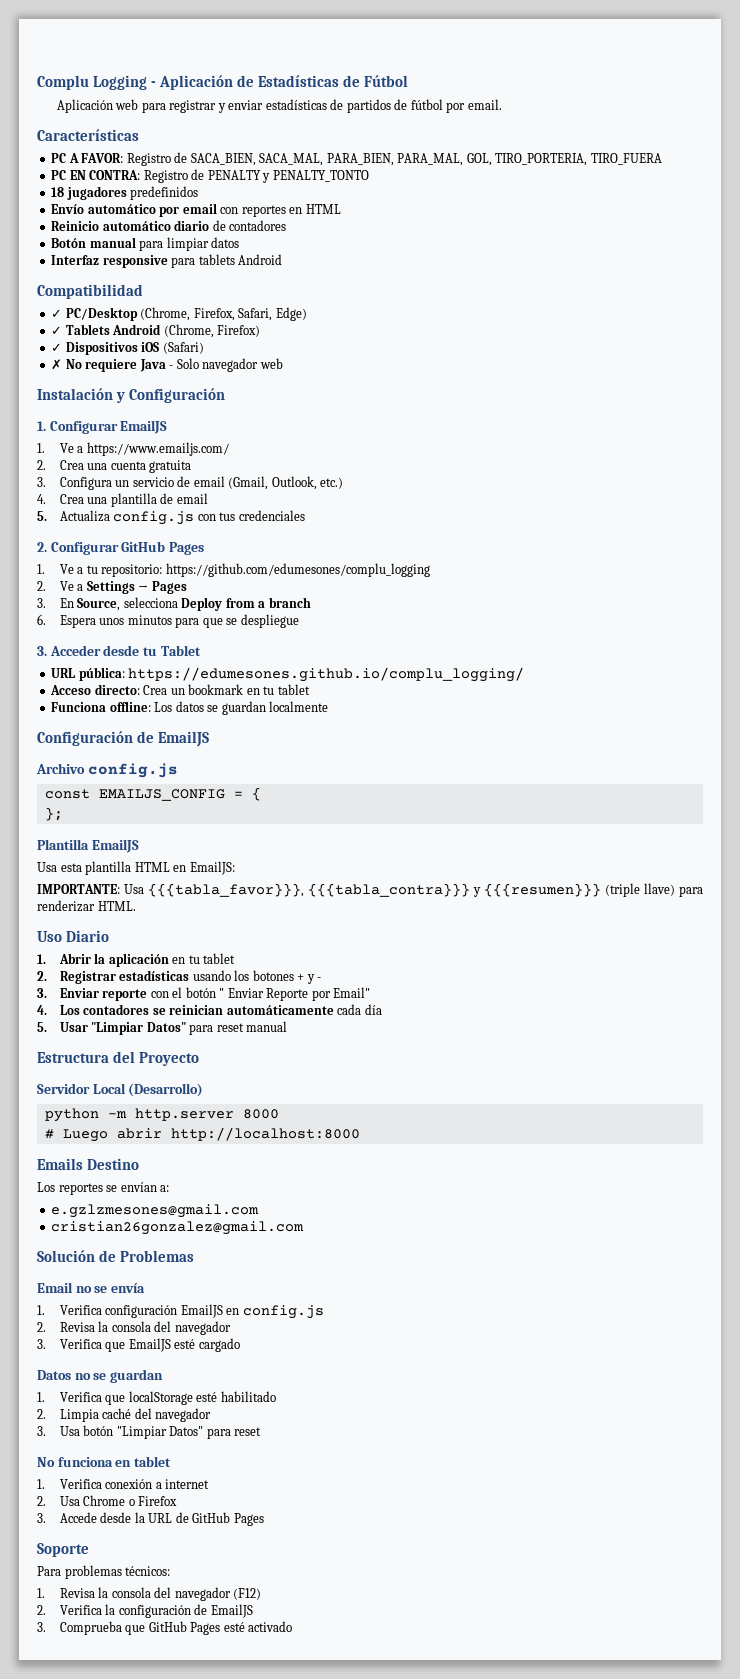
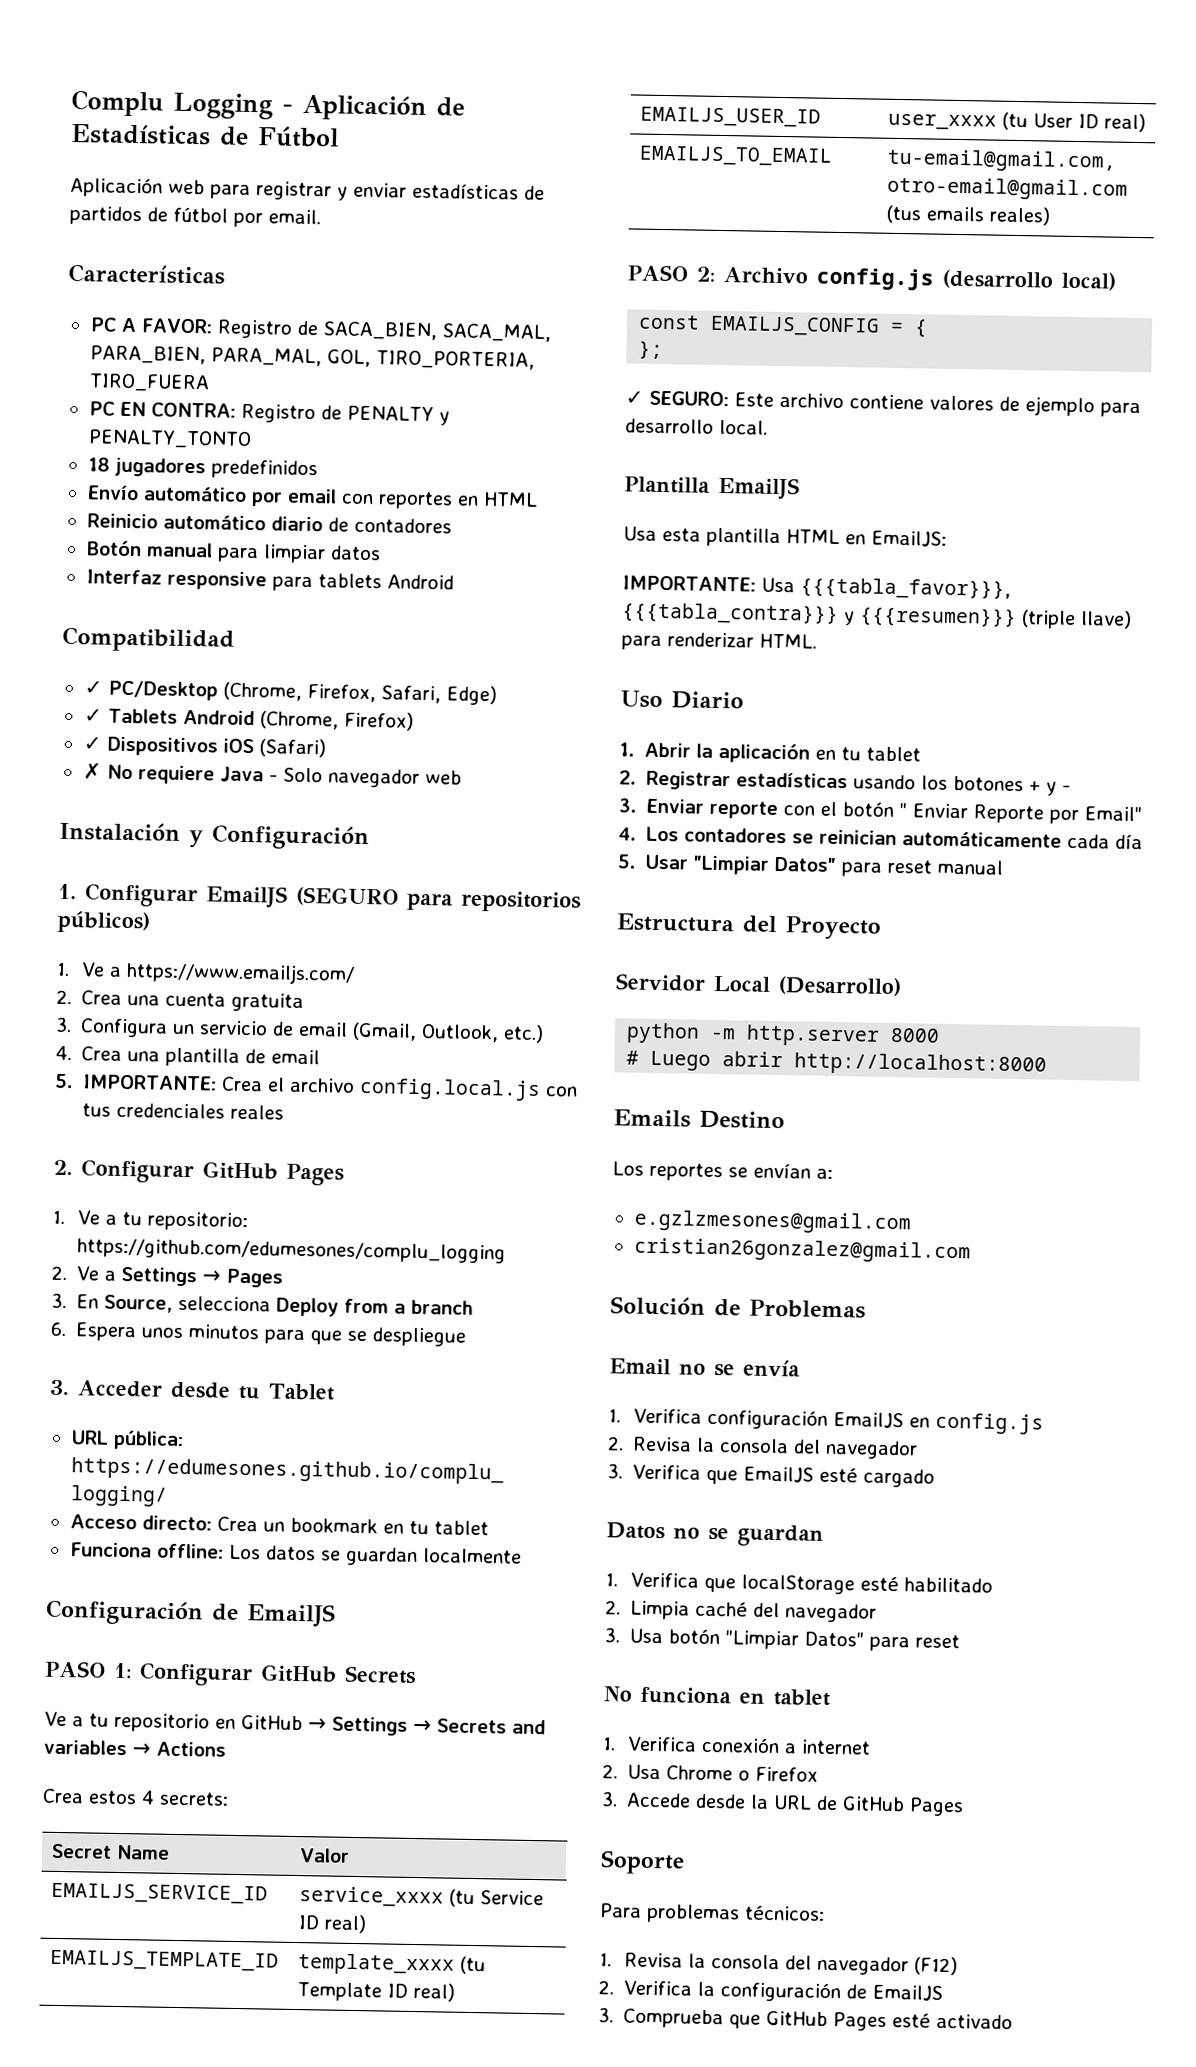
- 1. Configurar EmailJS
+ 1. Configurar EmailJS (SEGURO para repositorios públicos)
- 5. Actualiza config.js con tus credenciales
+ 5. IMPORTANTE: Crea el archivo config.local.js con tus credenciales reales
- Archivo config.js
+ PASO 1: Configurar GitHub Secrets
+ Ve a tu repositorio en GitHub → Settings → Secrets and variables → Actions
+ Crea estos 4 secrets:
+ Secret Name | Valor
+ EMAILJS_SERVICE_ID | service_xxxx (tu Service ID real)
+ EMAILJS_TEMPLATE_ID | template_xxxx (tu Template ID real)
+ EMAILJS_USER_ID | user_xxxx (tu User ID real)
+ EMAILJS_TO_EMAIL | tu-email@gmail.com, otro-email@gmail.com (tus emails reales)
+ PASO 2: Archivo config.js (desarrollo local)
+ ✓ SEGURO: Este archivo contiene valores de ejemplo para desarrollo local.

